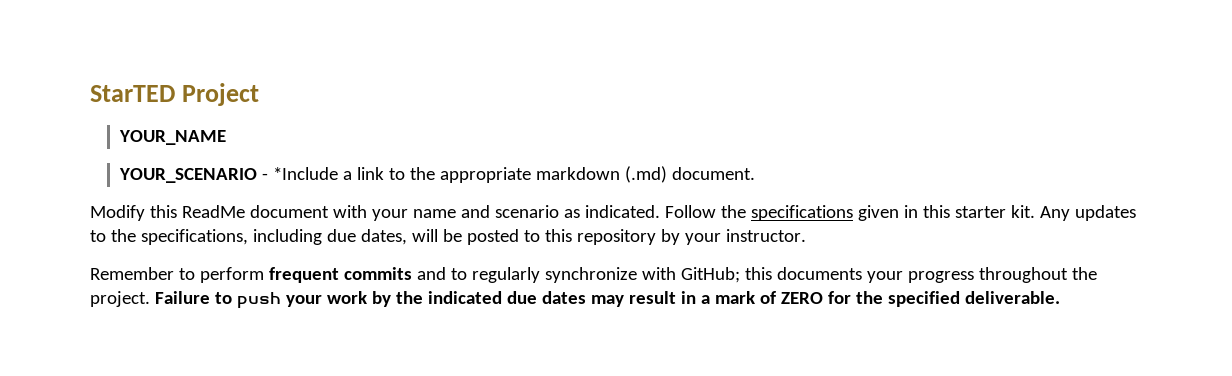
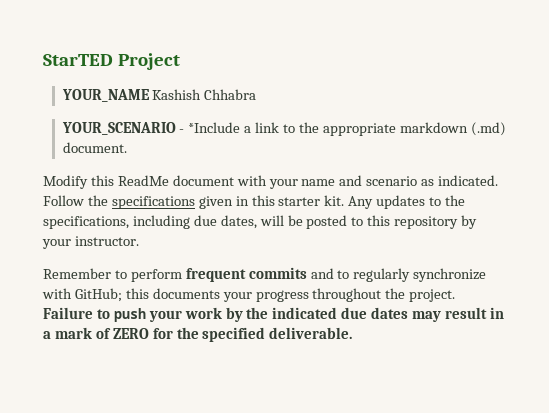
- YOUR_NAME
+ YOUR_NAME Kashish Chhabra

